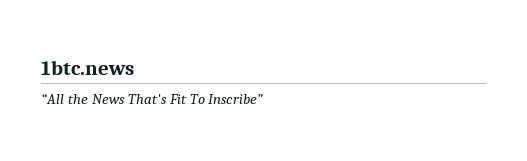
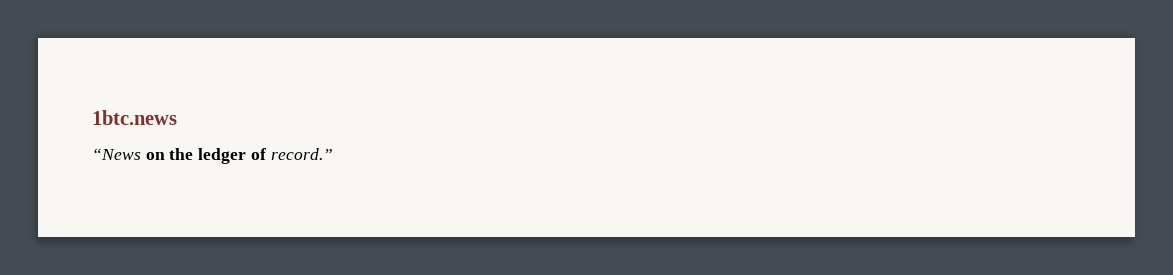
- “All the News That's Fit To Inscribe”
+ “News on the ledger of record.”

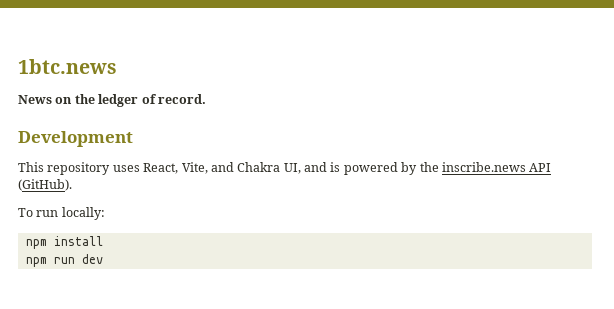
- “News on the ledger of record.”
+ News on the ledger of record.
+ Development
+ This repository uses React, Vite, and Chakra UI, and is powered by the inscribe.news API (GitHub).
+ To run locally:
+ npm install
+ npm run dev

